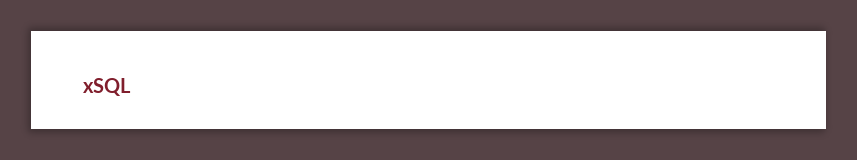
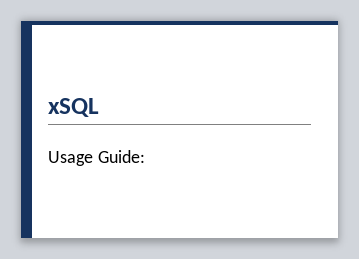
+ Usage Guide:

